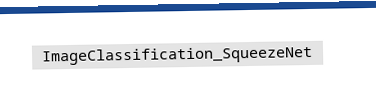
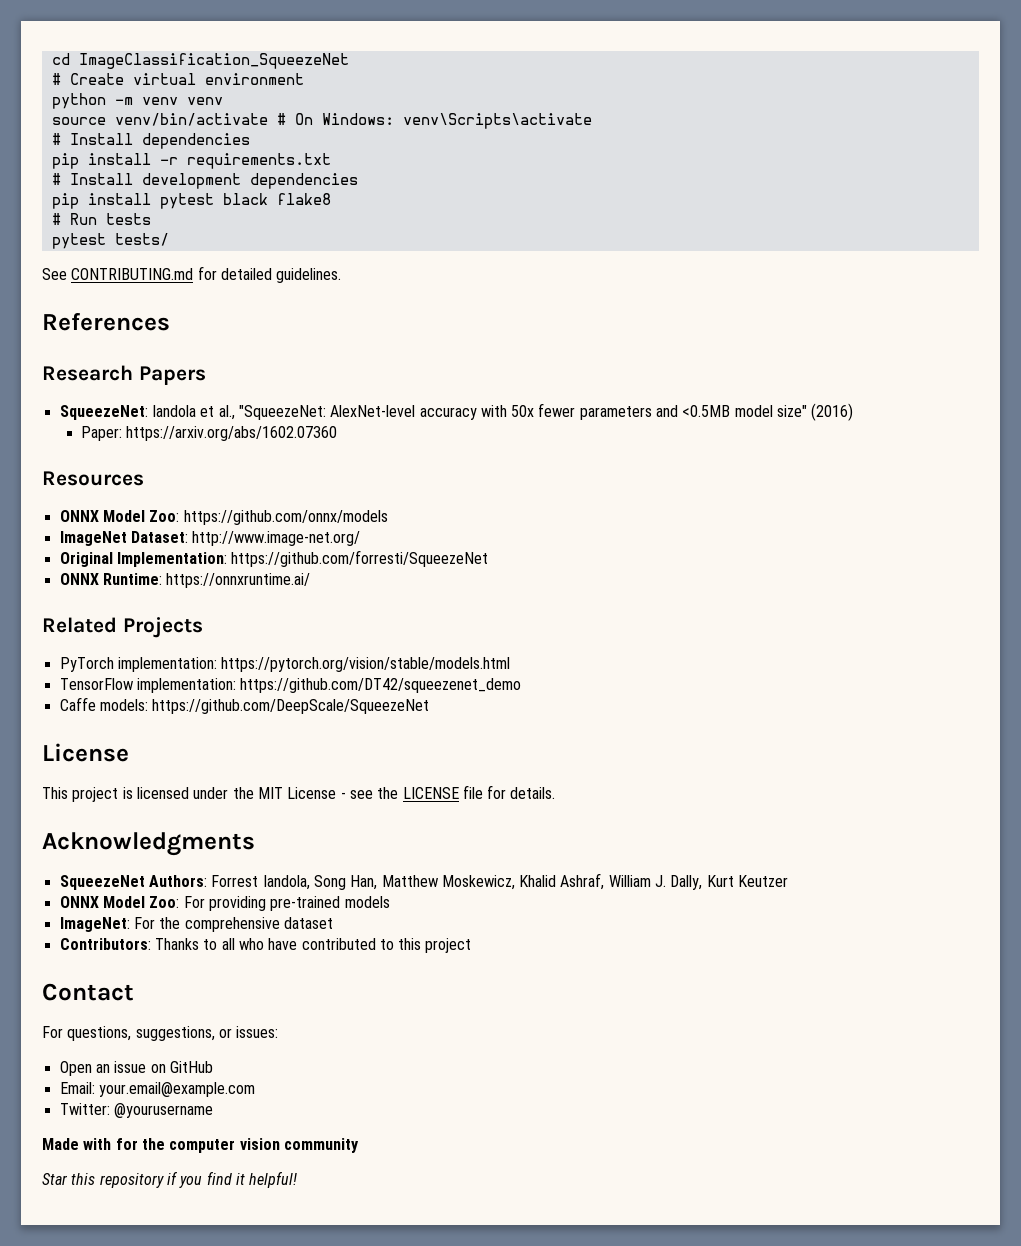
- ImageClassification_SqueezeNet
+ cd ImageClassification_SqueezeNet
+ # Create virtual environment
+ python -m venv venv
+ source venv/bin/activate # On Windows: venv\Scripts\activate
+ # Install dependencies
+ pip install -r requirements.txt
+ # Install development dependencies
+ pip install pytest black flake8
+ # Run tests
+ pytest tests/
+ See CONTRIBUTING.md for detailed guidelines.
+ References
+ Research Papers
+ SqueezeNet: Iandola et al., "SqueezeNet: AlexNet-level accuracy with 50x fewer parameters and <0.5MB model size" (2016)
+ Paper: https://arxiv.org/abs/1602.07360
+ Resources
+ ONNX Model Zoo: https://github.com/onnx/models
+ ImageNet Dataset: http://www.image-net.org/
+ Original Implementation: https://github.com/forresti/SqueezeNet
+ ONNX Runtime: https://onnxruntime.ai/
+ Related Projects
+ PyTorch implementation: https://pytorch.org/vision/stable/models.html
+ TensorFlow implementation: https://github.com/DT42/squeezenet_demo
+ Caffe models: https://github.com/DeepScale/SqueezeNet
+ License
+ This project is licensed under the MIT License - see the LICENSE file for details.
+ Acknowledgments
+ SqueezeNet Authors: Forrest Iandola, Song Han, Matthew Moskewicz, Khalid Ashraf, William J. Dally, Kurt Keutzer
+ ONNX Model Zoo: For providing pre-trained models
+ ImageNet: For the comprehensive dataset
+ Contributors: Thanks to all who have contributed to this project
+ Contact
+ For questions, suggestions, or issues:
+ Open an issue on GitHub
+ Email: your.email@example.com
+ Twitter: @yourusername
+ Made with for the computer vision community
+ Star this repository if you find it helpful!

